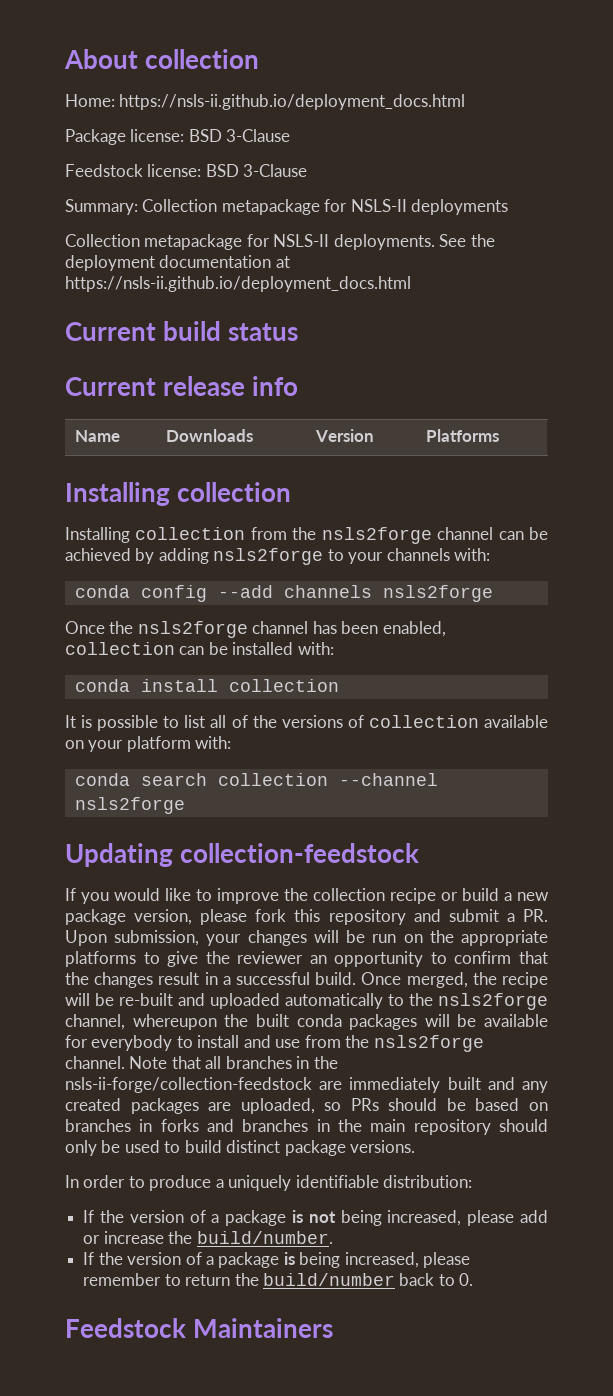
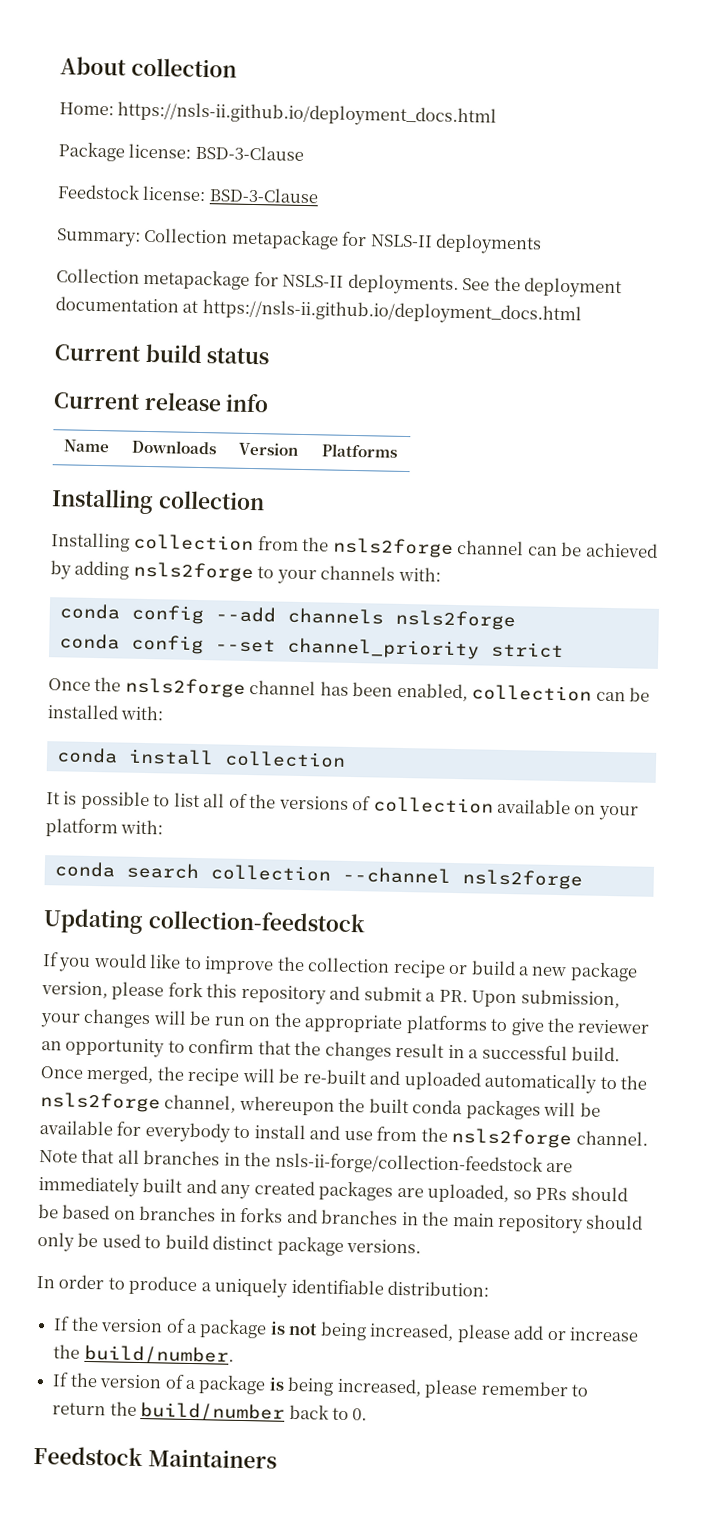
- Package license: BSD 3-Clause
+ Package license: BSD-3-Clause
- Feedstock license: BSD 3-Clause
+ Feedstock license: BSD-3-Clause
+ conda config --set channel_priority strict

